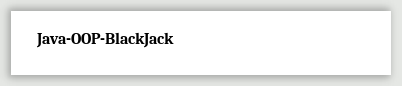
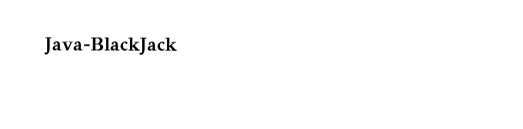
- Java-OOP-BlackJack
+ Java-BlackJack

